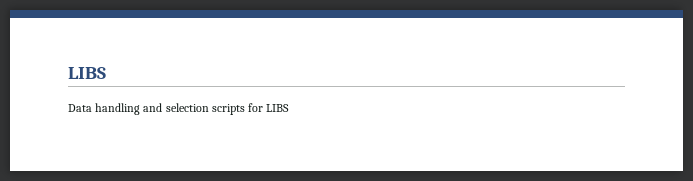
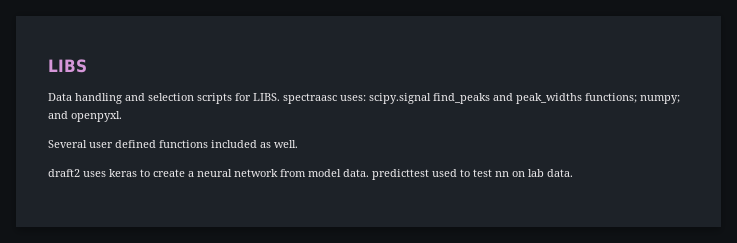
- Data handling and selection scripts for LIBS
+ Data handling and selection scripts for LIBS. spectraasc uses: scipy.signal find_peaks and peak_widths functions; numpy; and openpyxl.
+ Several user defined functions included as well.
+ draft2 uses keras to create a neural network from model data. predicttest used to test nn on lab data.

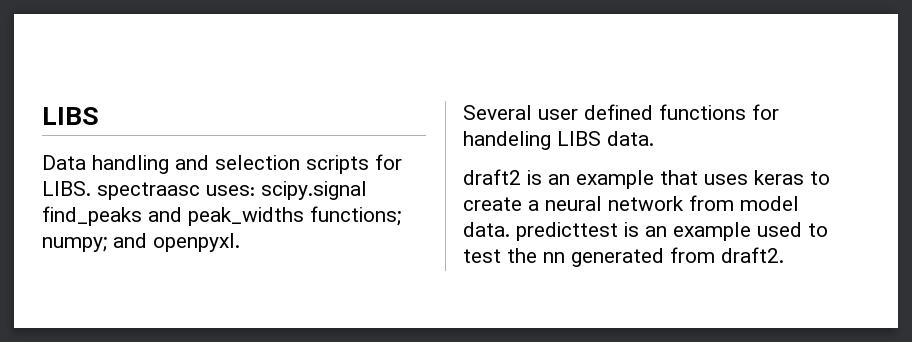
- Several user defined functions included as well.
- draft2 uses keras to create a neural network from model data. predicttest used to test nn on lab data.
+ Several user defined functions for handeling LIBS data.
+ draft2 is an example that uses keras to create a neural network from model data. predicttest is an example used to test the nn generated from draft2.

